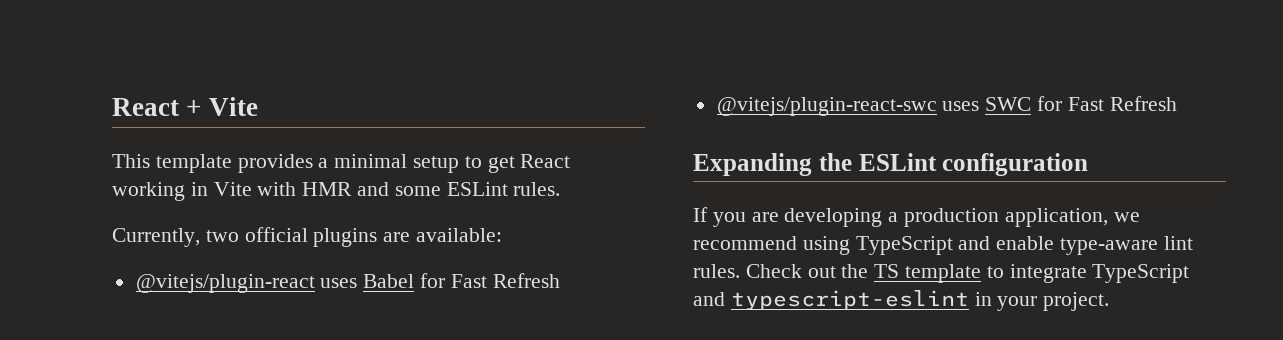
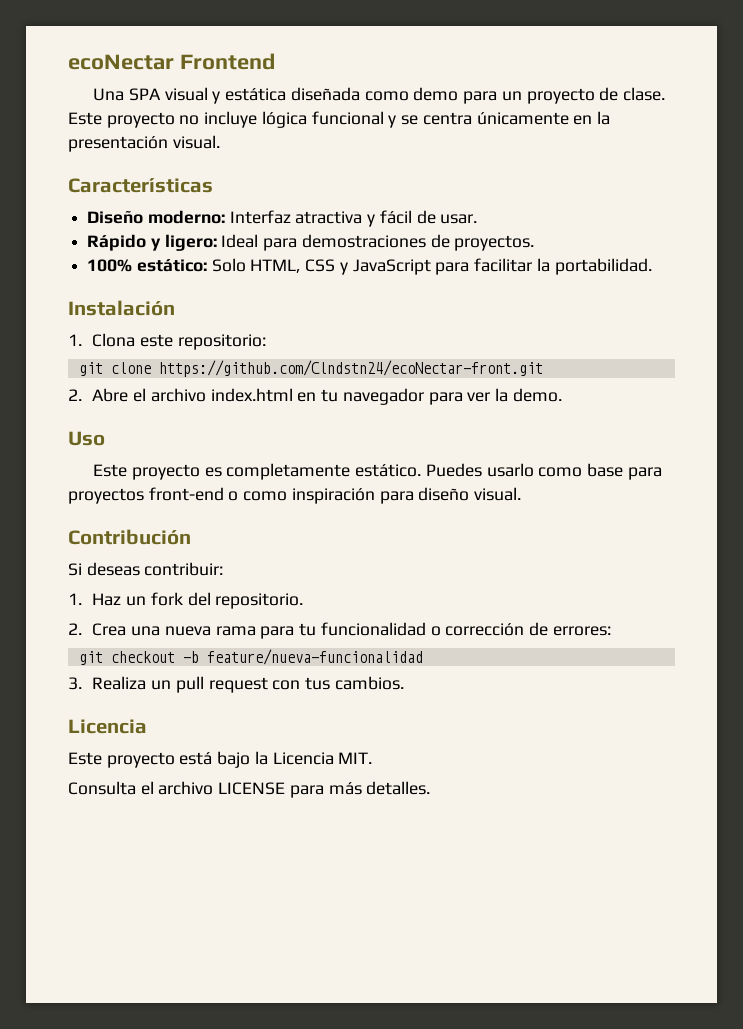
- React + Vite
- This template provides a minimal setup to get React working in Vite with HMR and some ESLint rules.
- Currently, two official plugins are available:
- @vitejs/plugin-react uses Babel for Fast Refresh
- @vitejs/plugin-react-swc uses SWC for Fast Refresh
- Expanding the ESLint configuration
- If you are developing a production application, we recommend using TypeScript and enable type-aware lint rules. Check out the TS template to integrate TypeScript and typescript-eslint in your project.
+ ecoNectar Frontend
+ Una SPA visual y estática diseñada como demo para un proyecto de clase. Este proyecto no incluye lógica funcional y se centra únicamente en la presentación visual.
+ Características
+ Diseño moderno: Interfaz atractiva y fácil de usar.
+ Rápido y ligero: Ideal para demostraciones de proyectos.
+ 100% estático: Solo HTML, CSS y JavaScript para facilitar la portabilidad.
+ Instalación
+ 1. Clona este repositorio:
+ git clone https://github.com/Clndstn24/ecoNectar-front.git
+ 2. Abre el archivo index.html en tu navegador para ver la demo.
+ Uso
+ Este proyecto es completamente estático. Puedes usarlo como base para proyectos front-end o como inspiración para diseño visual.
+ Contribución
+ Si deseas contribuir:
+ 1. Haz un fork del repositorio.
+ 2. Crea una nueva rama para tu funcionalidad o corrección de errores:
+ git checkout -b feature/nueva-funcionalidad
+ 3. Realiza un pull request con tus cambios.
+ Licencia
+ Este proyecto está bajo la Licencia MIT.
+ Consulta el archivo LICENSE para más detalles.

